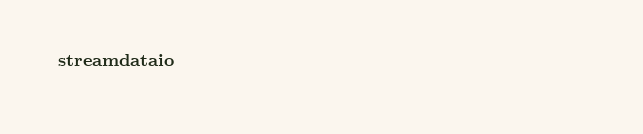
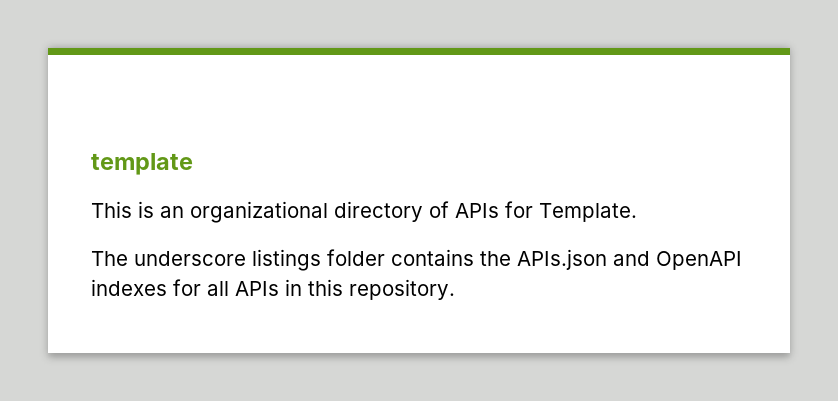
- streamdataio
+ template
+ This is an organizational directory of APIs for Template.
+ The underscore listings folder contains the APIs.json and OpenAPI indexes for all APIs in this repository.

